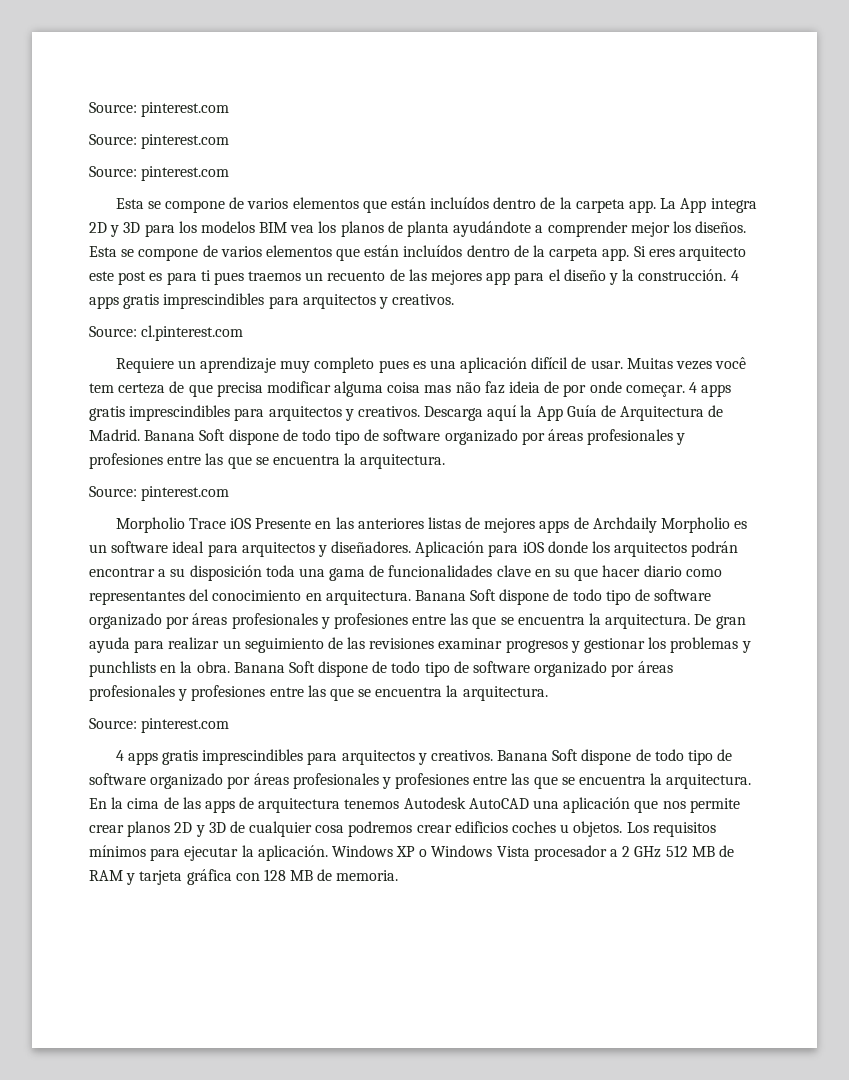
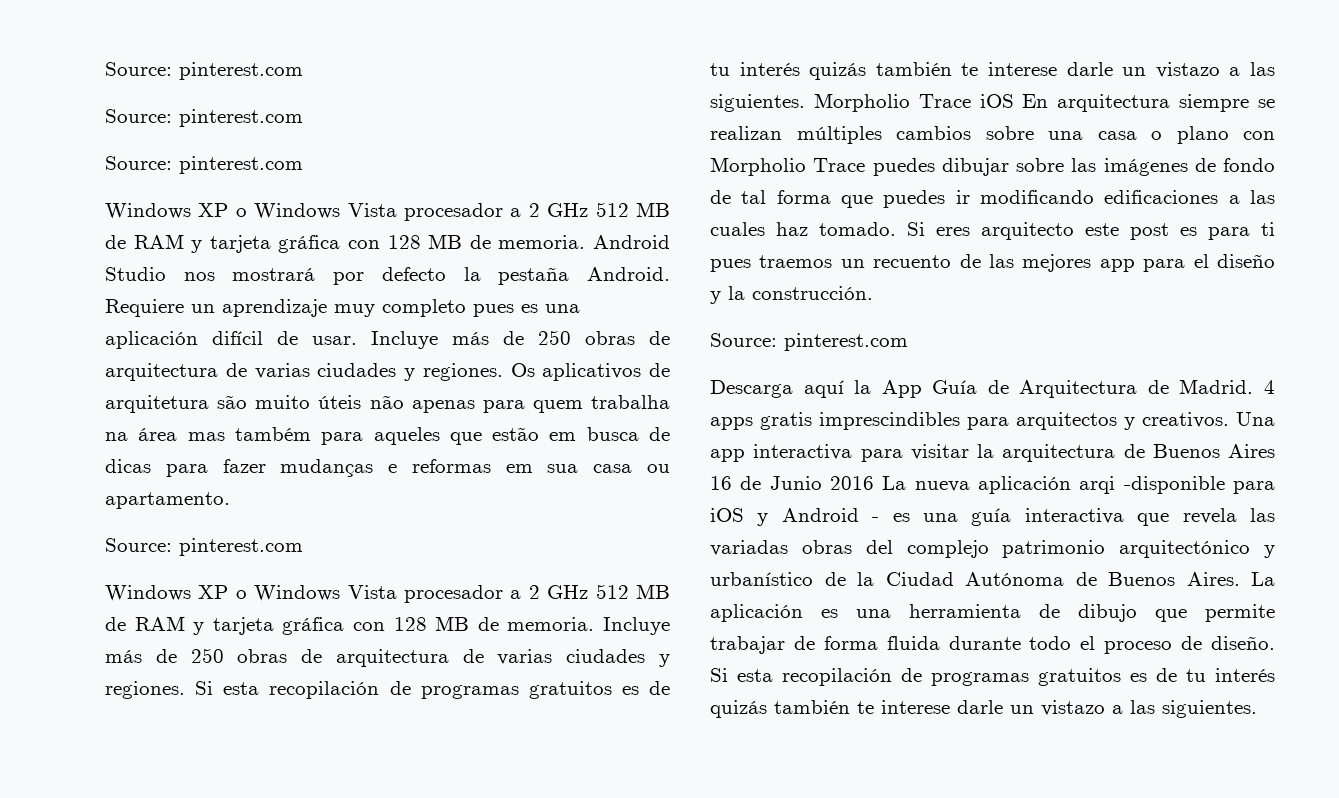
- Esta se compone de varios elementos que están incluídos dentro de la carpeta app. La App integra 2D y 3D para los modelos BIM vea los planos de planta ayudándote a comprender mejor los diseños. Esta se compone de varios elementos que están incluídos dentro de la carpeta app.
+ Windows XP o Windows Vista procesador a 2 GHz 512 MB de RAM y tarjeta gráfica con 128 MB de memoria. Android Studio nos mostrará por defecto la pestaña Android. Requiere un aprendizaje muy completo pues es una aplicación difícil de usar. Incluye más de 250 obras de arquitectura de varias ciudades y regiones. Os aplicativos de arquitetura são muito úteis não apenas para quem trabalha na área mas também para aqueles que estão em busca de dicas para fazer mudanças e reformas em sua casa ou apartamento.
+ Source: pinterest.com
+ Windows XP o Windows Vista procesador a 2 GHz 512 MB de RAM y tarjeta gráfica con 128 MB de memoria. Incluye más de 250 obras de arquitectura de varias ciudades y regiones. Si esta recopilación de programas gratuitos es de tu interés quizás también te interese darle un vistazo a las siguientes. Morpholio Trace iOS En arquitectura siempre se realizan múltiples cambios sobre una casa o plano con Morpholio Trace puedes dibujar sobre las imágenes de fondo de tal forma que puedes ir modificando edificaciones a las cuales haz tomado.
- Si eres arquitecto este post es para ti pues traemos un recuento de las mejores app para el diseño y la construcción. 4 apps gratis imprescindibles para arquitectos y creativos.
- Source: cl.pinterest.com
- Requiere un aprendizaje muy completo pues es una aplicación difícil de usar. Muitas vezes você tem certeza de que precisa modificar alguma coisa mas não faz ideia de por onde começar. 4 apps gratis imprescindibles para arquitectos y creativos. Descarga aquí la App Guía de Arquitectura de Madrid. Banana Soft dispone de todo tipo de software organizado por áreas profesionales y profesiones entre las que se encuentra la arquitectura.
+ Si eres arquitecto este post es para ti pues traemos un recuento de las mejores app para el diseño y la construcción.
  Source: pinterest.com
- Morpholio Trace iOS Presente en las anteriores listas de mejores apps de Archdaily Morpholio es un software ideal para arquitectos y diseñadores. Aplicación para iOS donde los arquitectos podrán encontrar a su disposición toda una gama de funcionalidades clave en su que hacer diario como representantes del conocimiento en arquitectura. Banana Soft dispone de todo tipo de software organizado por áreas profesionales y profesiones entre las que se encuentra la arquitectura. De gran ayuda para realizar un seguimiento de las revisiones examinar progresos y gestionar los problemas y punchlists en la obra. Banana Soft dispone de todo tipo de software organizado por áreas profesionales y profesiones entre las que se encuentra la arquitectura.
- Source: pinterest.com
- 4 apps gratis imprescindibles para arquitectos y creativos. Banana Soft dispone de todo tipo de software organizado por áreas profesionales y profesiones entre las que se encuentra la arquitectura. En la cima de las apps de arquitectura tenemos Autodesk AutoCAD una aplicación que nos permite crear planos 2D y 3D de cualquier cosa podremos crear edificios coches u objetos. Los requisitos mínimos para ejecutar la aplicación. Windows XP o Windows Vista procesador a 2 GHz 512 MB de RAM y tarjeta gráfica con 128 MB de memoria.
+ Descarga aquí la App Guía de Arquitectura de Madrid. 4 apps gratis imprescindibles para arquitectos y creativos. Una app interactiva para visitar la arquitectura de Buenos Aires 16 de Junio 2016 La nueva aplicación arqi -disponible para iOS y Android - es una guía interactiva que revela las variadas obras del complejo patrimonio arquitectónico y urbanístico de la Ciudad Autónoma de Buenos Aires. La aplicación es una herramienta de dibujo que permite trabajar de forma fluida durante todo el proceso de diseño. Si esta recopilación de programas gratuitos es de tu interés quizás también te interese darle un vistazo a las siguientes.

